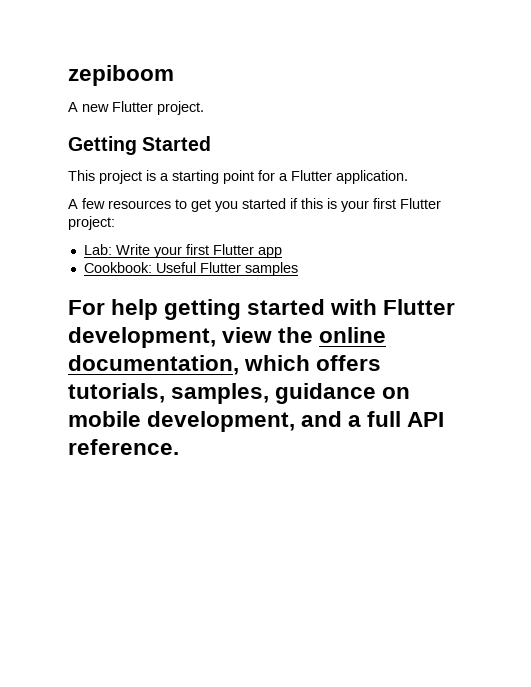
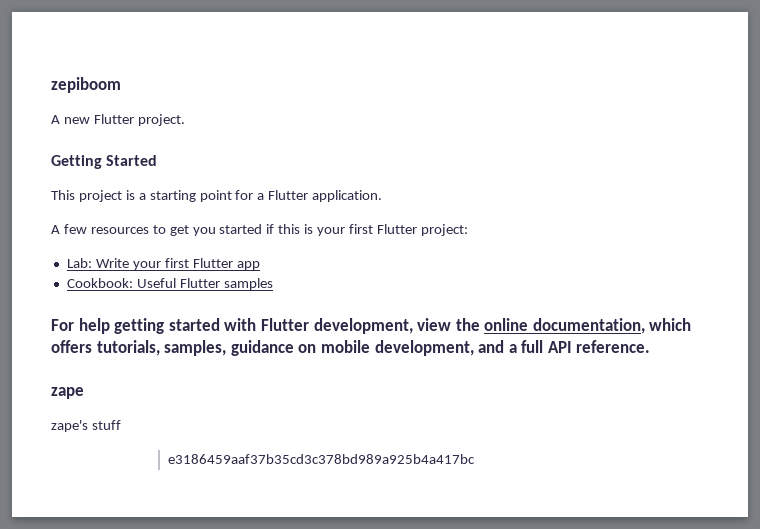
+ zape
+ zape's stuff
+ e3186459aaf37b35cd3c378bd989a925b4a417bc

